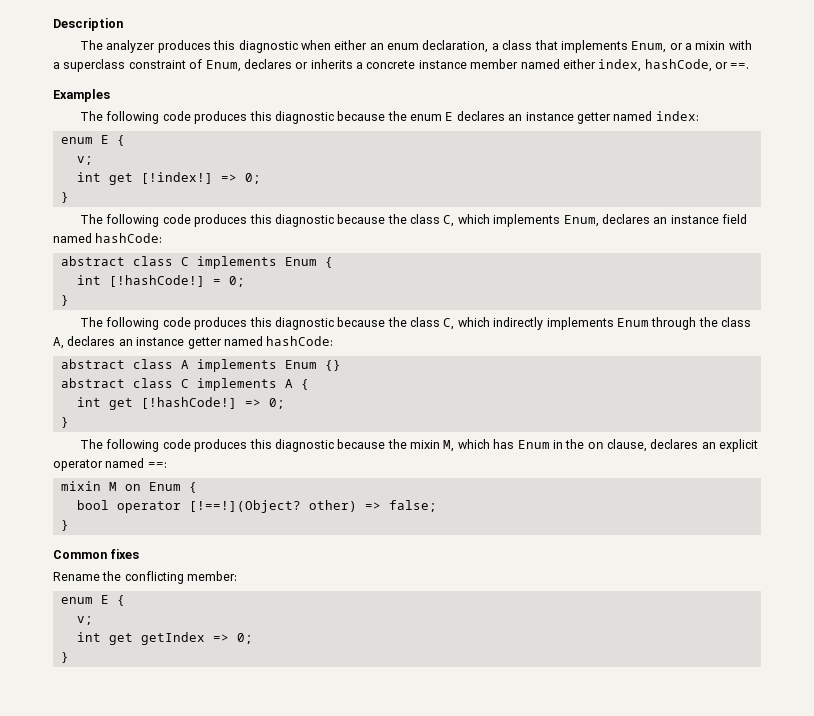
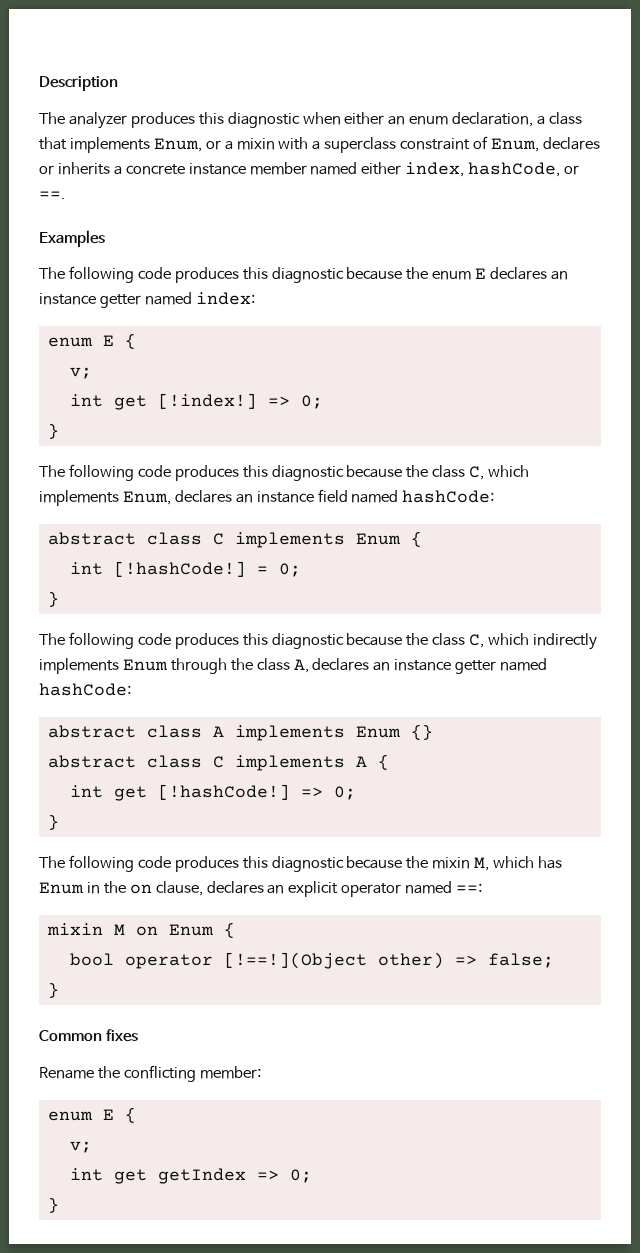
- bool operator [!==!](Object? other) => false;
+ bool operator [!==!](Object other) => false;

